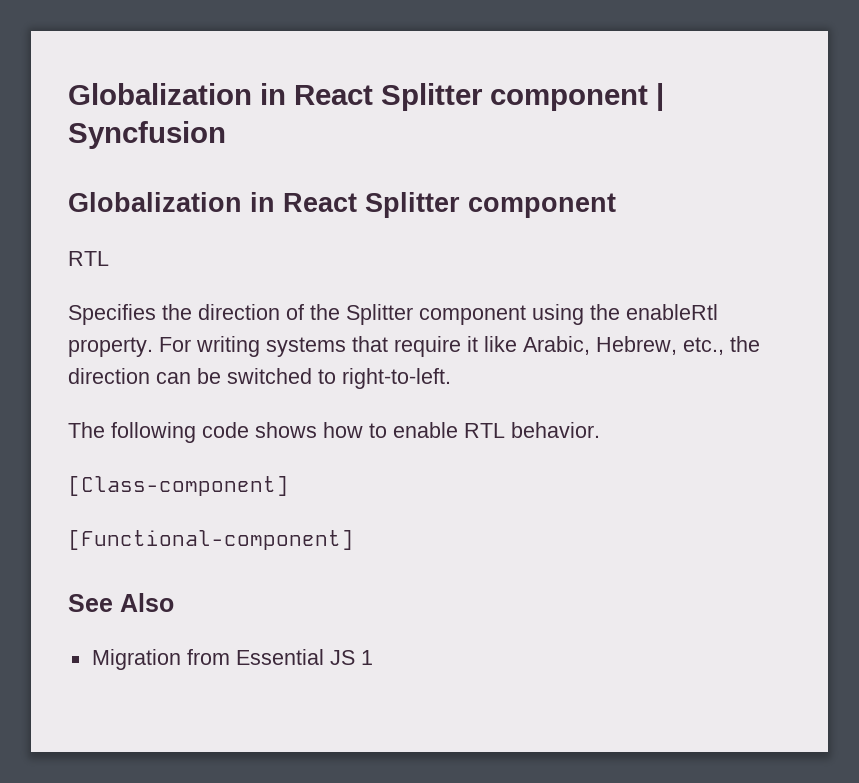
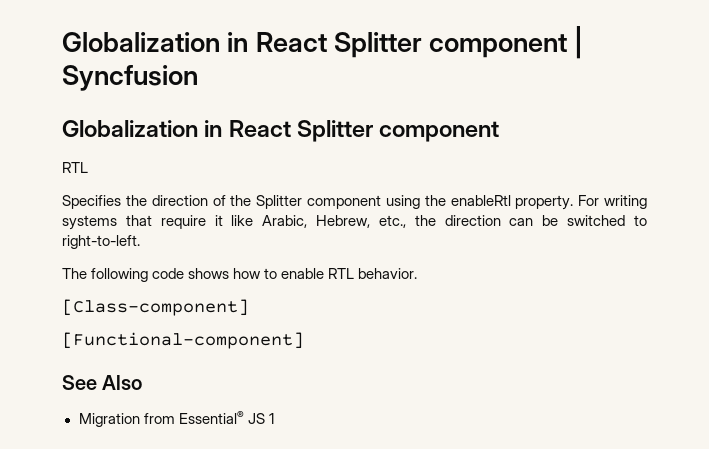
- Migration from Essential JS 1
+ Migration from Essential® JS 1

